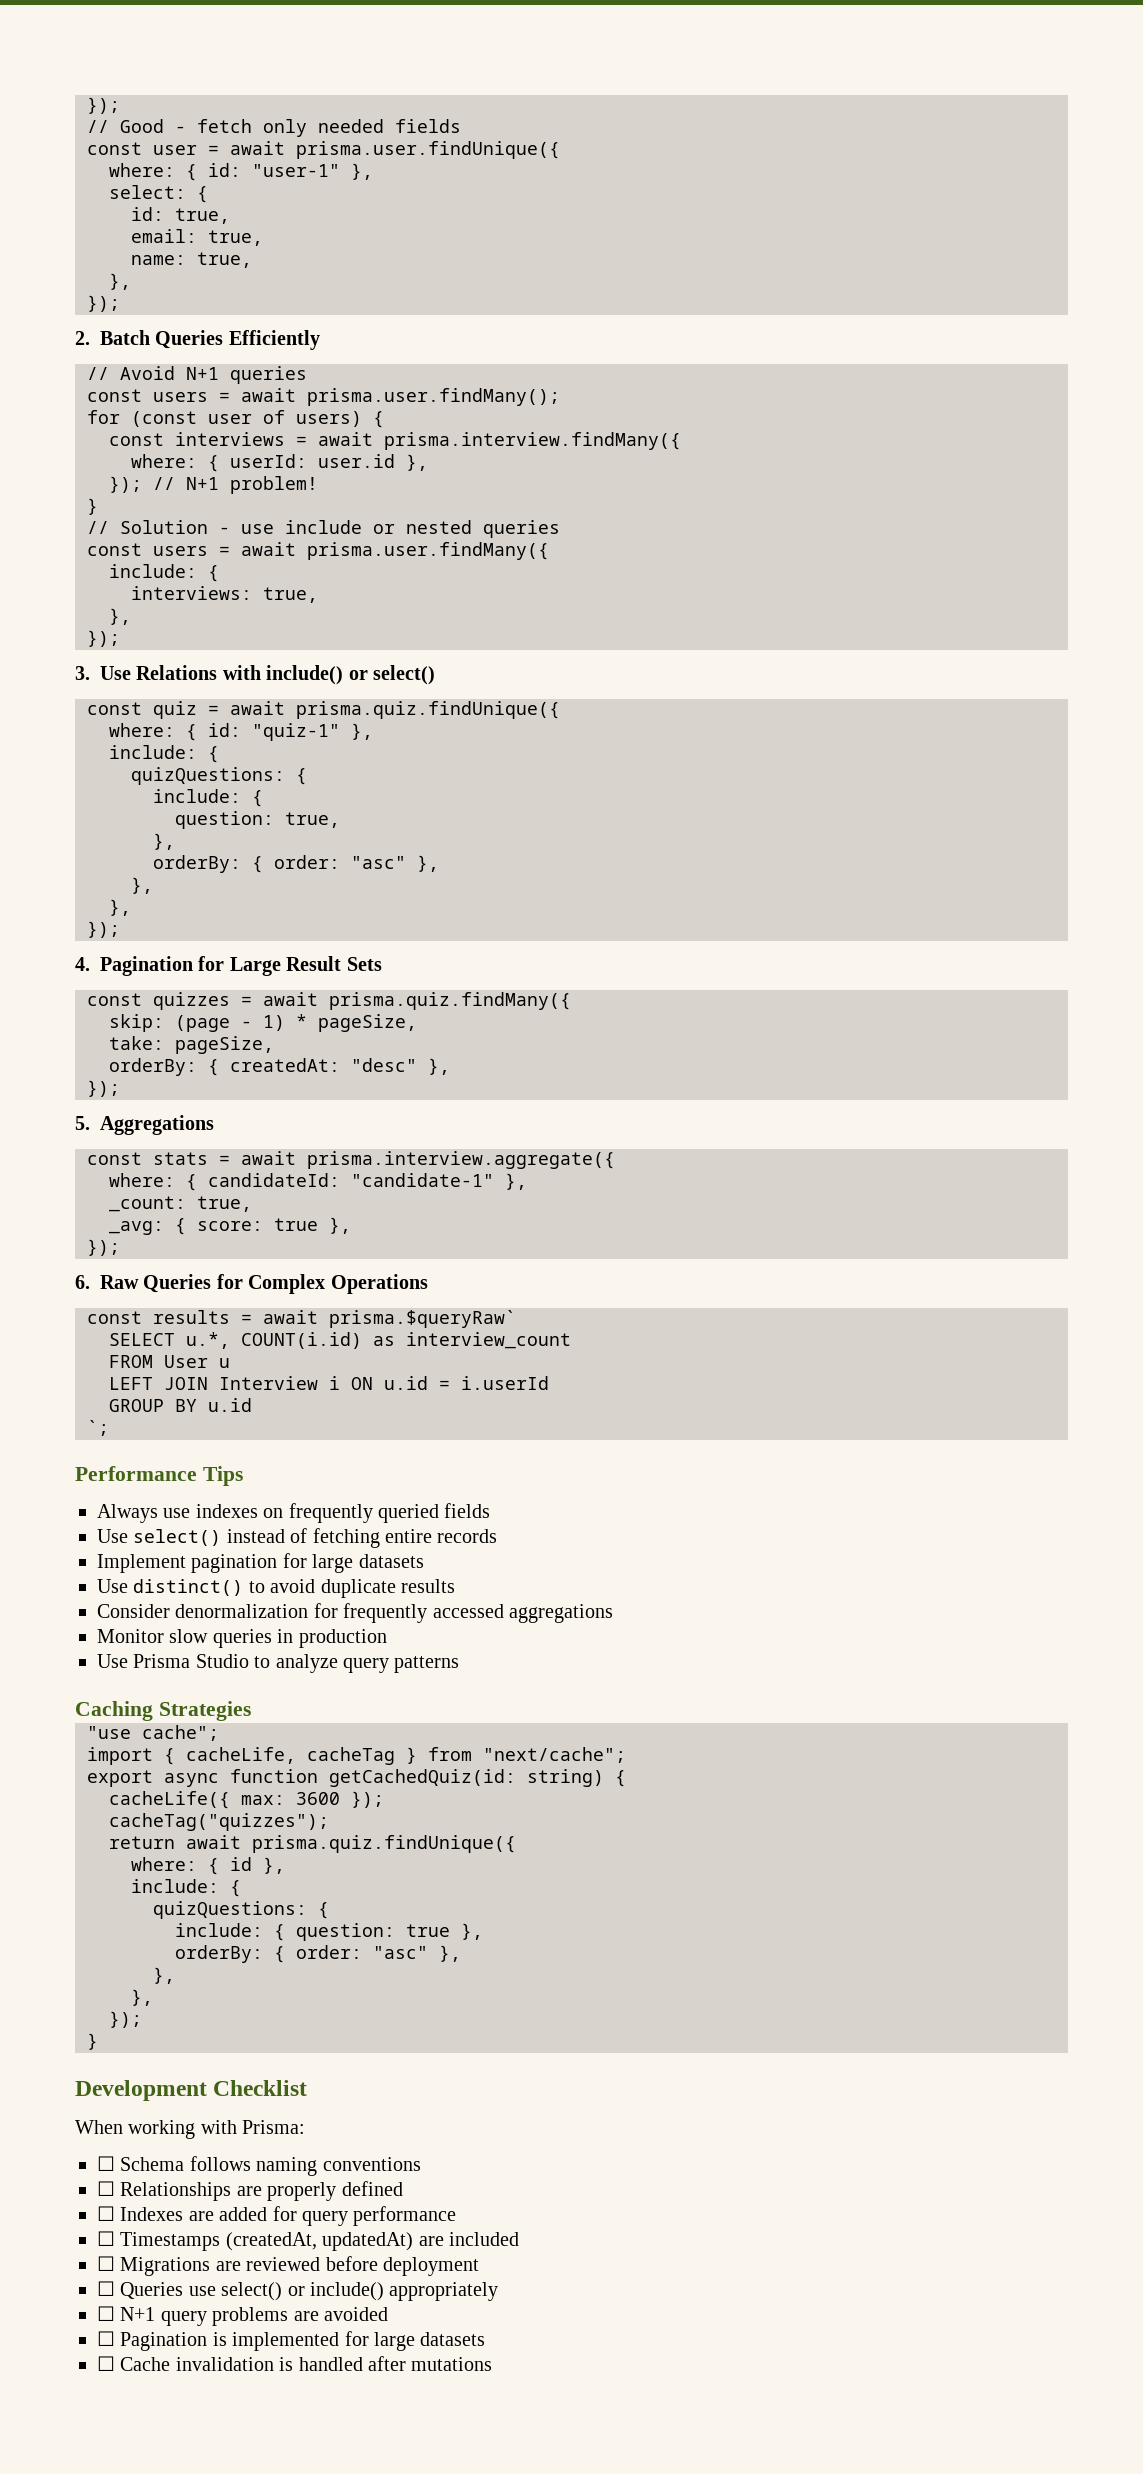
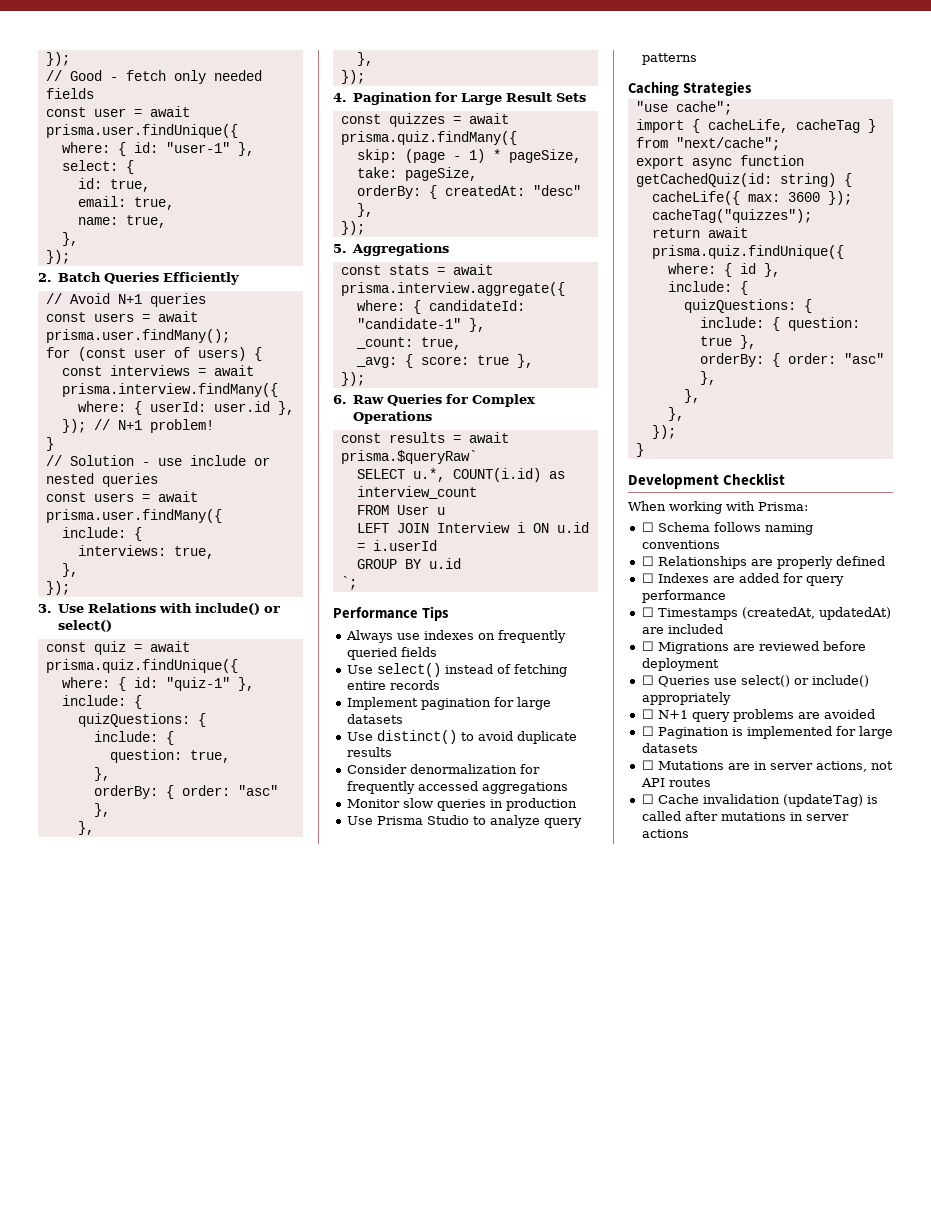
- ☐ Cache invalidation is handled after mutations
+ ☐ Mutations are in server actions, not API routes
+ ☐ Cache invalidation (updateTag) is called after mutations in server actions

